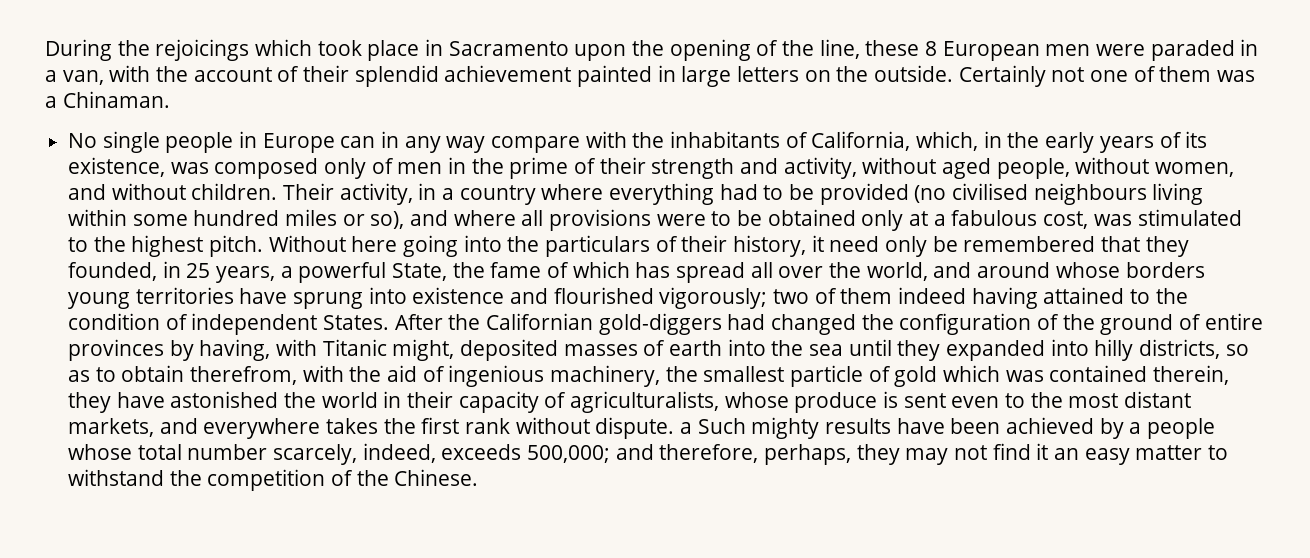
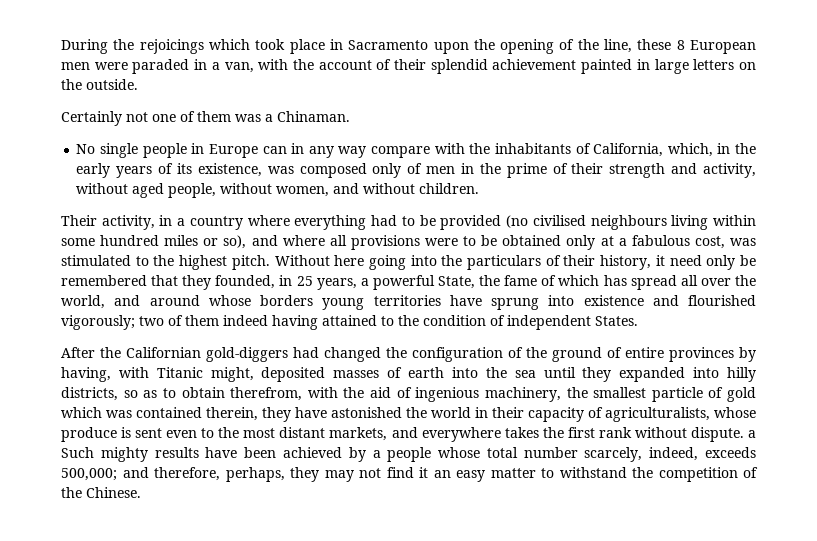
- During the rejoicings which took place in Sacramento upon the opening of the line, these 8 European men were paraded in a van, with the account of their splendid achievement painted in large letters on the outside. Certainly not one of them was a Chinaman.
+ During the rejoicings which took place in Sacramento upon the opening of the line, these 8 European men were paraded in a van, with the account of their splendid achievement painted in large letters on the outside.
+ Certainly not one of them was a Chinaman.
- No single people in Europe can in any way compare with the inhabitants of California, which, in the early years of its existence, was composed only of men in the prime of their strength and activity, without aged people, without women, and without children. Their activity, in a country where everything had to be provided (no civilised neighbours living within some hundred miles or so), and where all provisions were to be obtained only at a fabulous cost, was stimulated to the highest pitch.
+ No single people in Europe can in any way compare with the inhabitants of California, which, in the early years of its existence, was composed only of men in the prime of their strength and activity, without aged people, without women, and without children.
+ Their activity, in a country where everything had to be provided (no civilised neighbours living within some hundred miles or so), and where all provisions were to be obtained only at a fabulous cost, was stimulated to the highest pitch.
- two of them indeed having attained to the condition of independent States. After the Californian gold-diggers had changed the configuration of the ground of entire provinces by having, with Titanic might, deposited masses of earth into the sea until they expanded into hilly districts, so as to obtain therefrom, with the aid of ingenious machinery, the smallest particle of gold which was contained therein, they have astonished the world in their capacity of agriculturalists, whose produce is sent even to the most distant markets, and everywhere takes the first rank without dispute. a Such mighty results have been achieved by a people whose total number scarcely, indeed, exceeds 500,000;
+ two of them indeed having attained to the condition of independent States.
+ After the Californian gold-diggers had changed the configuration of the ground of entire provinces by having, with Titanic might, deposited masses of earth into the sea until they expanded into hilly districts, so as to obtain therefrom, with the aid of ingenious machinery, the smallest particle of gold which was contained therein, they have astonished the world in their capacity of agriculturalists, whose produce is sent even to the most distant markets, and everywhere takes the first rank without dispute. a Such mighty results have been achieved by a people whose total number scarcely, indeed, exceeds 500,000;

